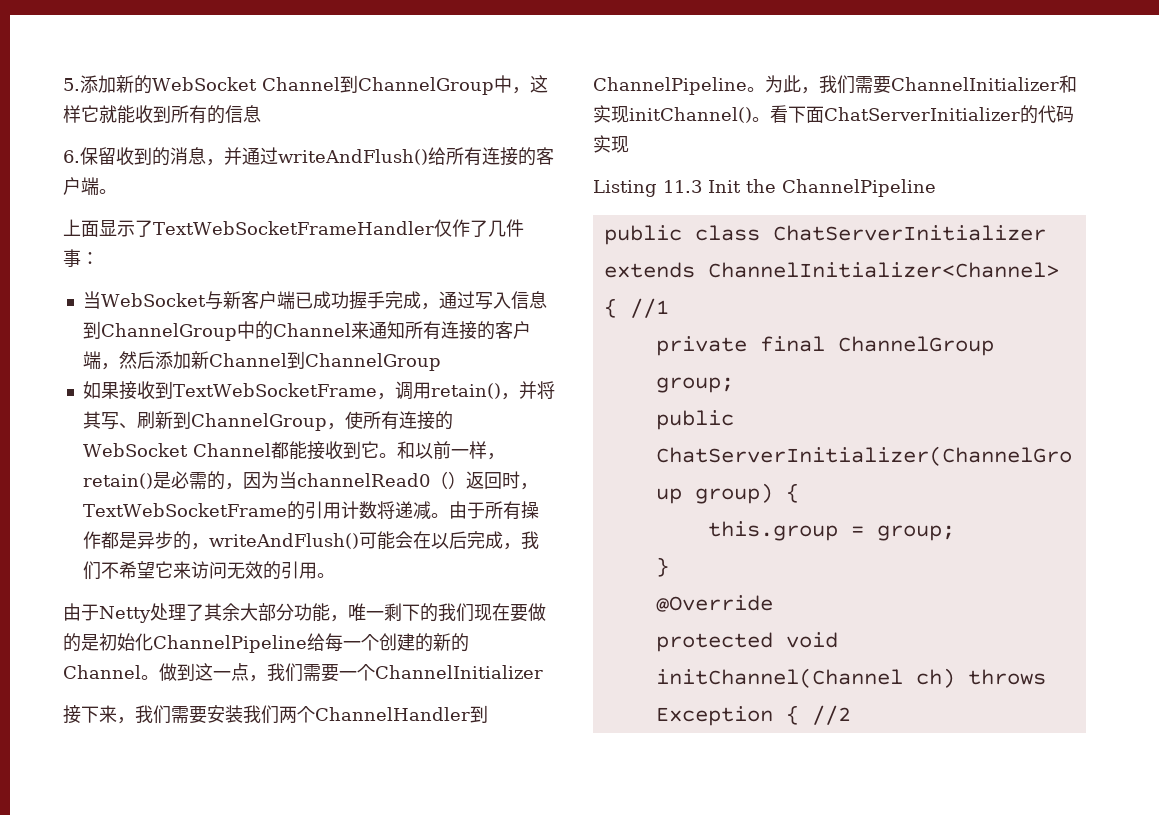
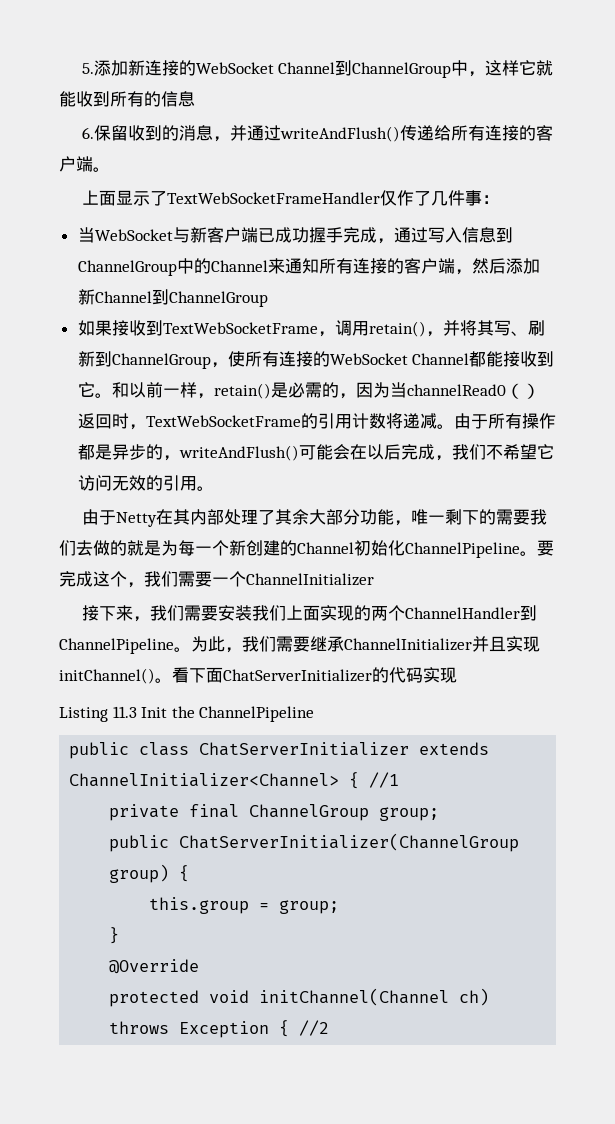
- 5.添加新的WebSocket Channel到ChannelGroup中，这样它就能收到所有的信息
+ 5.添加新连接的WebSocket Channel到ChannelGroup中，这样它就能收到所有的信息
- 6.保留收到的消息，并通过writeAndFlush()给所有连接的客户端。
+ 6.保留收到的消息，并通过writeAndFlush()传递给所有连接的客户端。
- 由于所有操作都是异步的，writeAndFlush()可能会在以后完成，我们不希望它来访问无效的引用。
+ 由于所有操作都是异步的，writeAndFlush()可能会在以后完成，我们不希望它访问无效的引用。
- 由于Netty处理了其余大部分功能，唯一剩下的我们现在要做的是初始化ChannelPipeline给每一个创建的新的Channel。做到这一点，我们需要一个ChannelInitializer
+ 由于Netty在其内部处理了其余大部分功能，唯一剩下的需要我们去做的就是为每一个新创建的Channel初始化ChannelPipeline。要完成这个，我们需要一个ChannelInitializer
- 接下来，我们需要安装我们两个ChannelHandler到ChannelPipeline。
+ 接下来，我们需要安装我们上面实现的两个ChannelHandler到ChannelPipeline。
- 为此，我们需要ChannelInitializer和实现initChannel()。
+ 为此，我们需要继承ChannelInitializer并且实现initChannel()。

